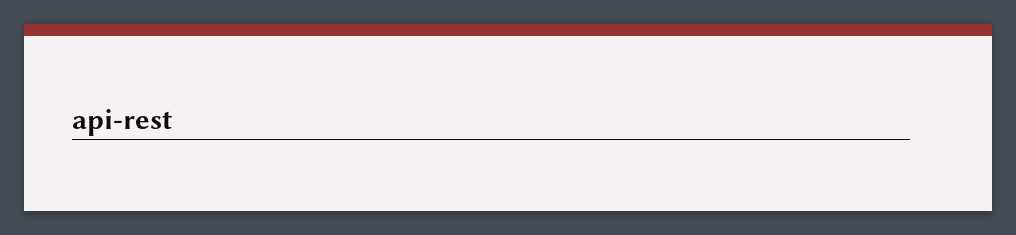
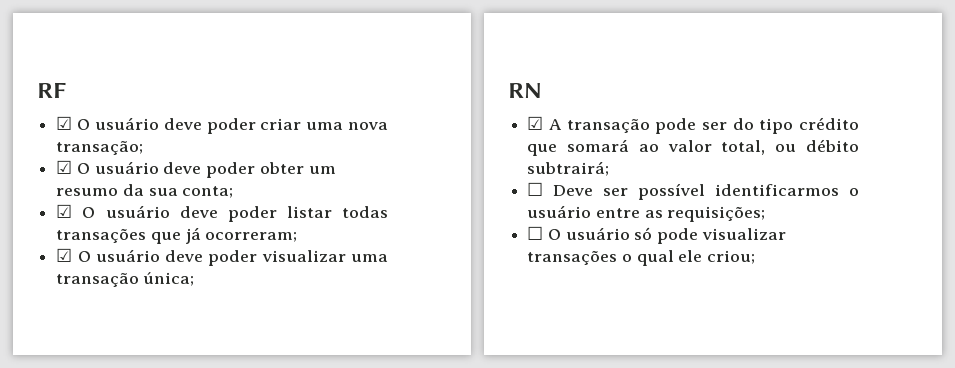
- api-rest
+ RF
+ ☑ O usuário deve poder criar uma nova transação;
+ ☑ O usuário deve poder obter um resumo da sua conta;
+ ☑ O usuário deve poder listar todas transações que já ocorreram;
+ ☑ O usuário deve poder visualizar uma transação única;
+ RN
+ ☑ A transação pode ser do tipo crédito que somará ao valor total, ou débito subtrairá;
+ ☐ Deve ser possível identificarmos o usuário entre as requisições;
+ ☐ O usuário só pode visualizar transações o qual ele criou;

